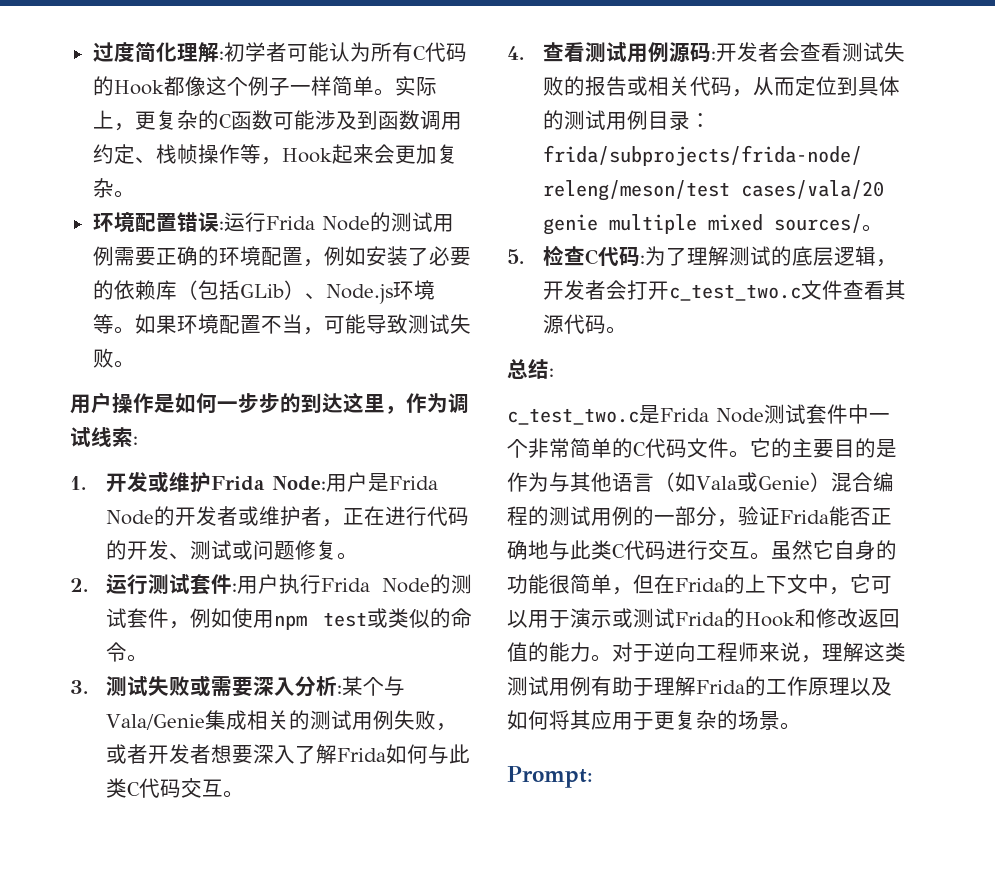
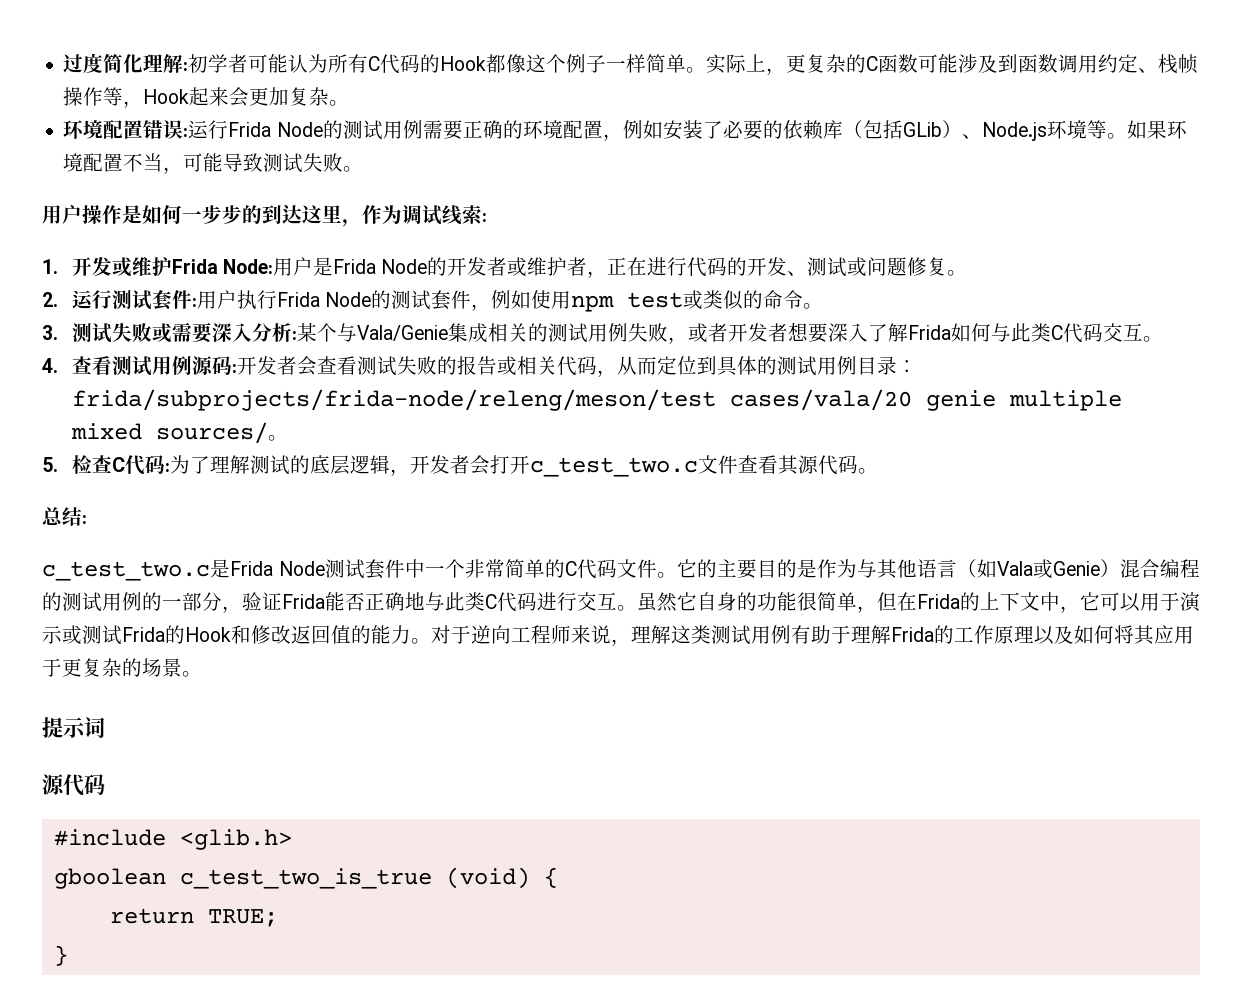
- Prompt:
+ 提示词
+ 源代码
+ #include <glib.h>
+ gboolean c_test_two_is_true (void) {
+ return TRUE;
+ }

